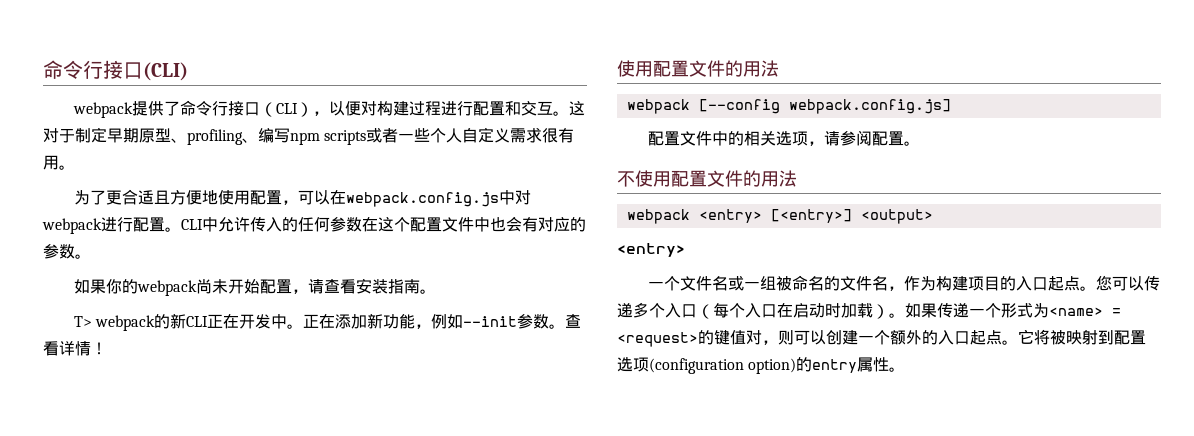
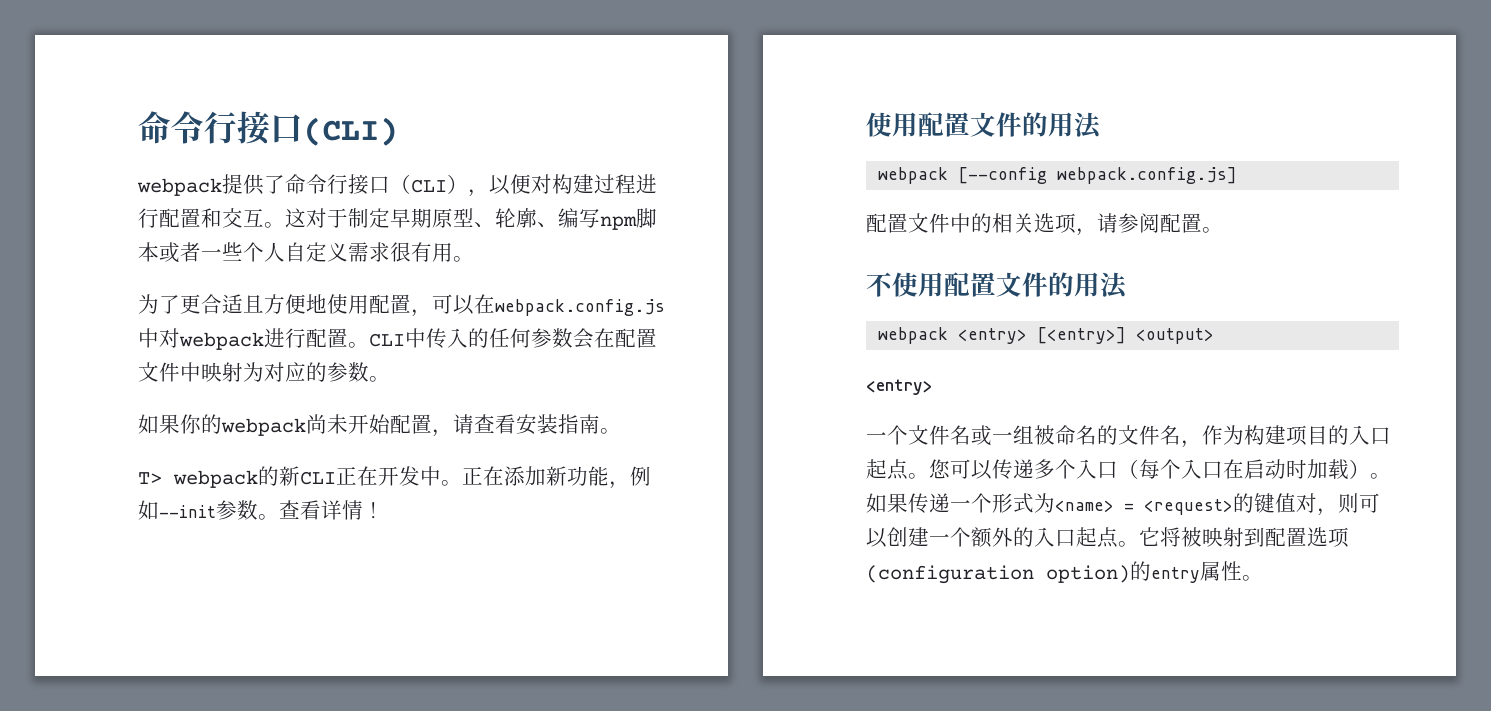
- 这对于制定早期原型、profiling、编写npm scripts或者一些个人自定义需求很有用。
+ 这对于制定早期原型、轮廓、编写npm脚本或者一些个人自定义需求很有用。
- CLI中允许传入的任何参数在这个配置文件中也会有对应的参数。
+ CLI中传入的任何参数会在配置文件中映射为对应的参数。

